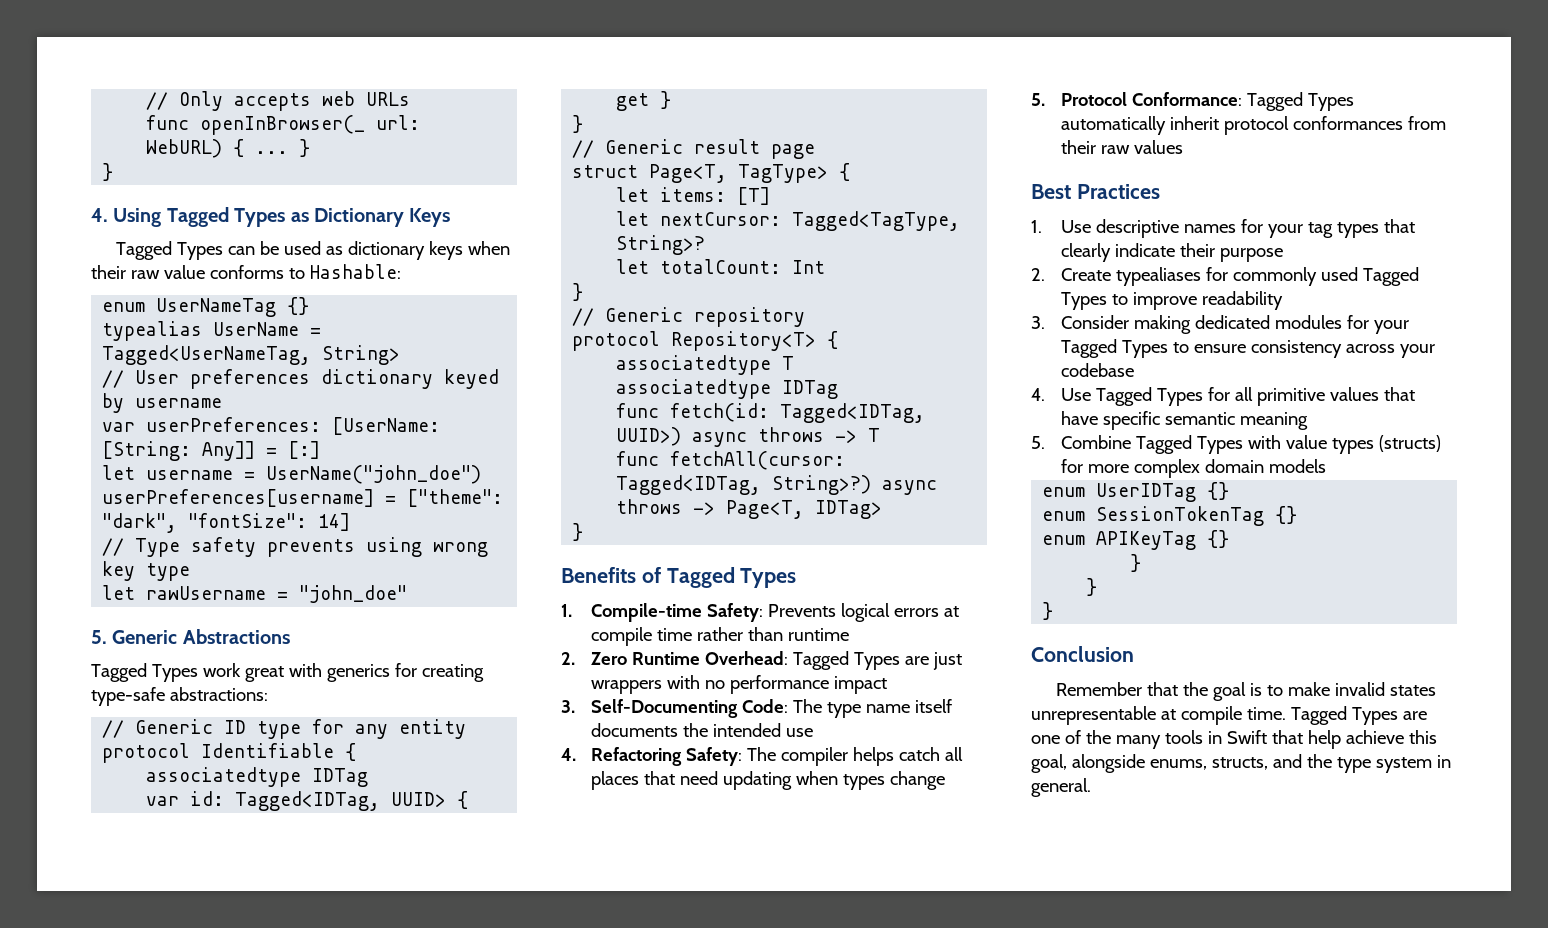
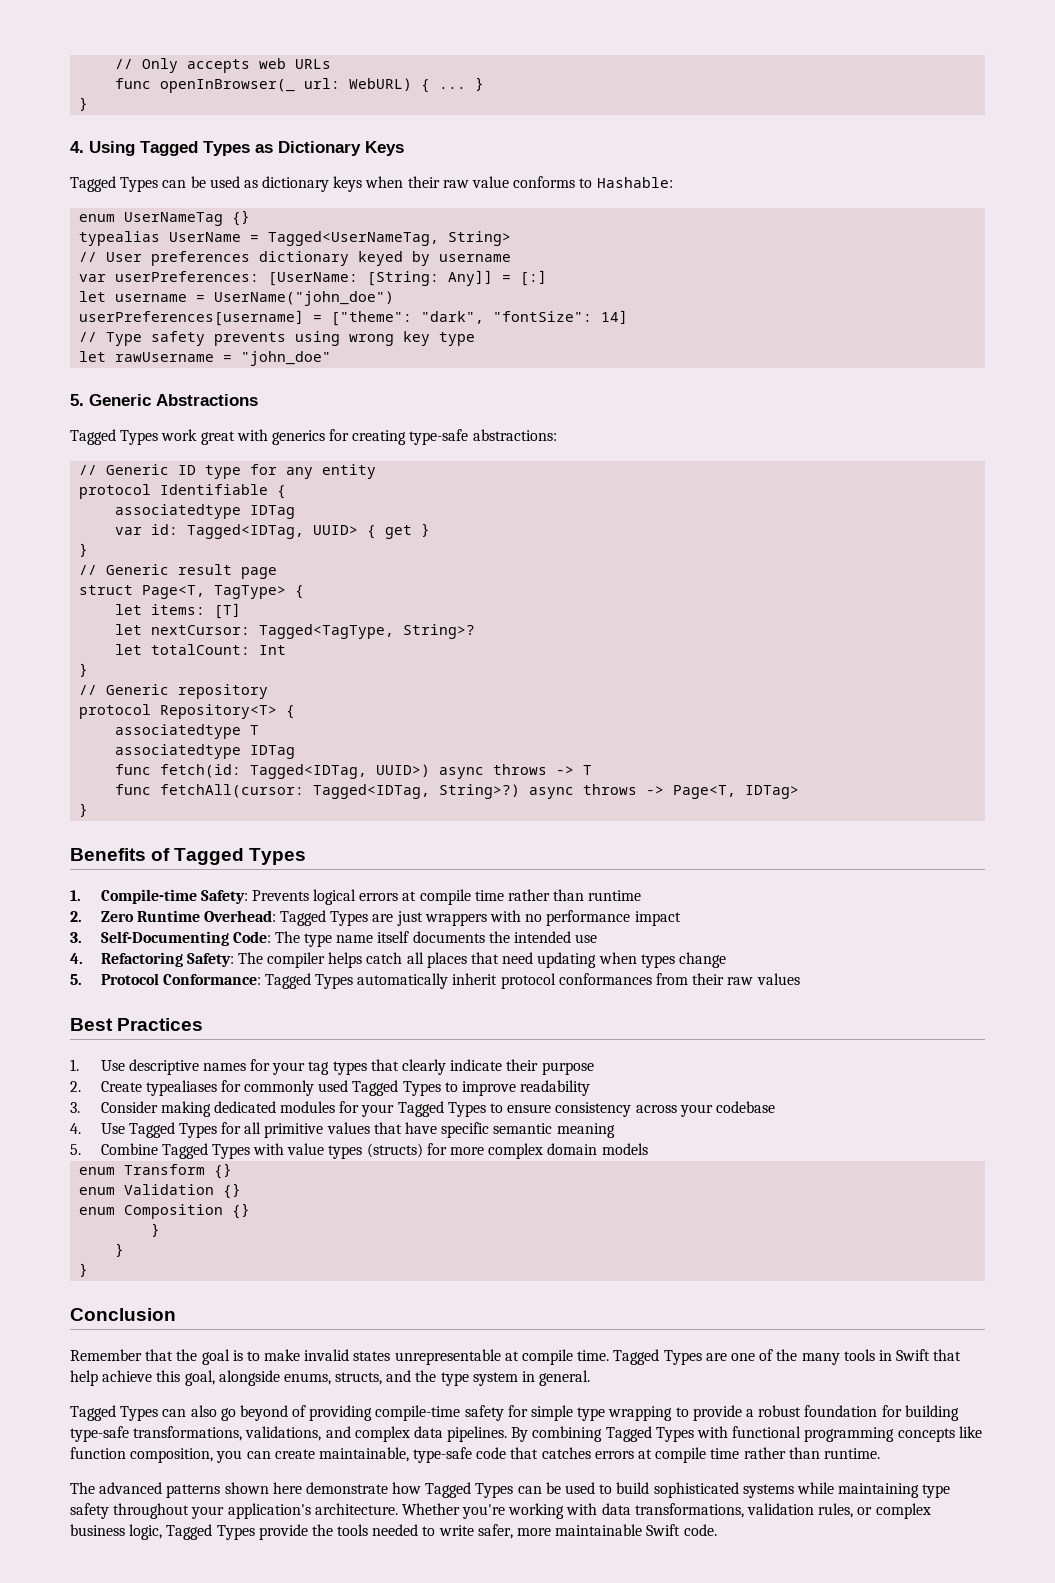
- enum UserIDTag {}
- enum SessionTokenTag {}
- enum APIKeyTag {}
+ enum Transform {}
+ enum Validation {}
+ enum Composition {}
+ Tagged Types can also go beyond of providing compile-time safety for simple type wrapping to provide a robust foundation for building type-safe transformations, validations, and complex data pipelines. By combining Tagged Types with functional programming concepts like function composition, you can create maintainable, type-safe code that catches errors at compile time rather than runtime.
+ The advanced patterns shown here demonstrate how Tagged Types can be used to build sophisticated systems while maintaining type safety throughout your application's architecture. Whether you're working with data transformations, validation rules, or complex business logic, Tagged Types provide the tools needed to write safer, more maintainable Swift code.

